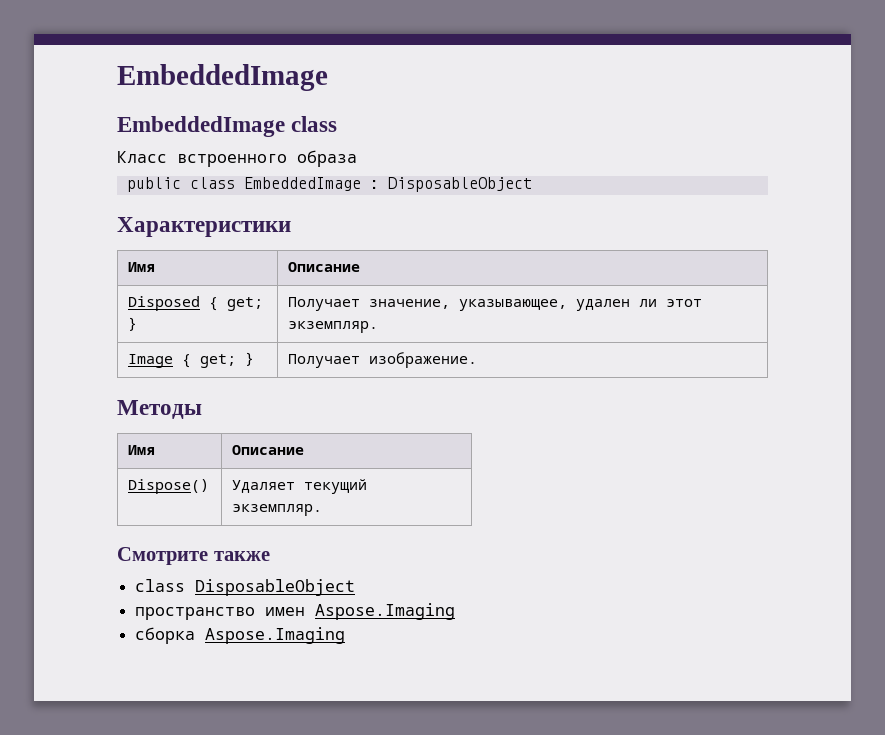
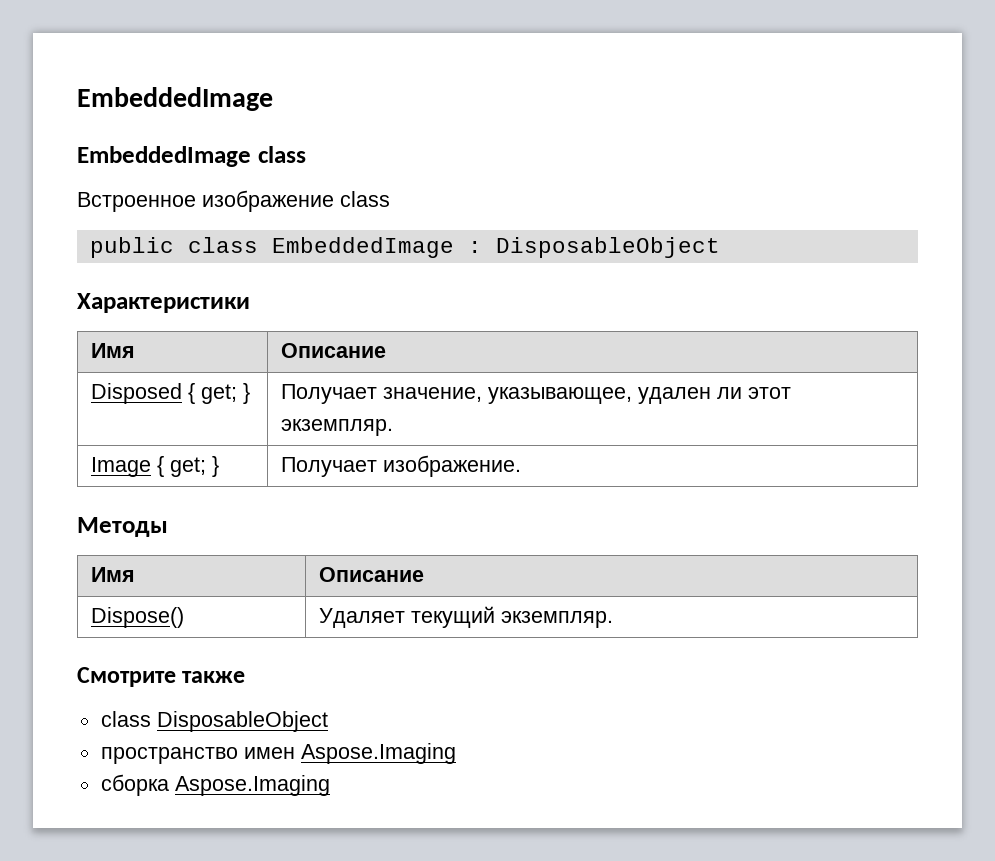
- Класс встроенного образа
+ Встроенное изображение class

